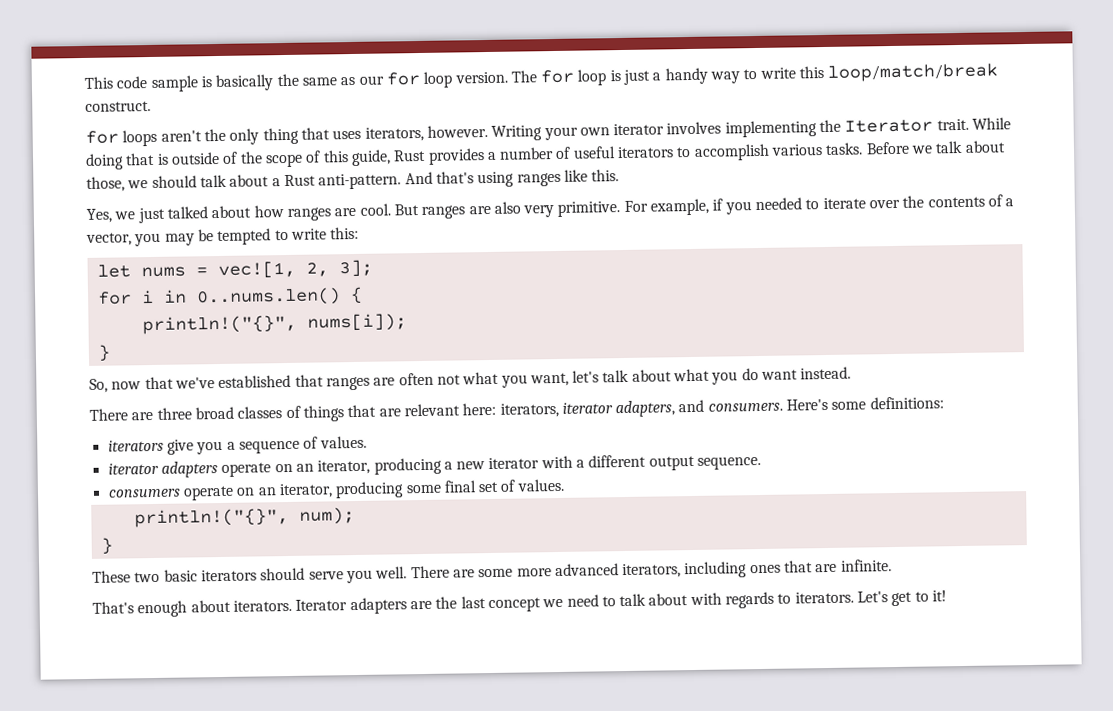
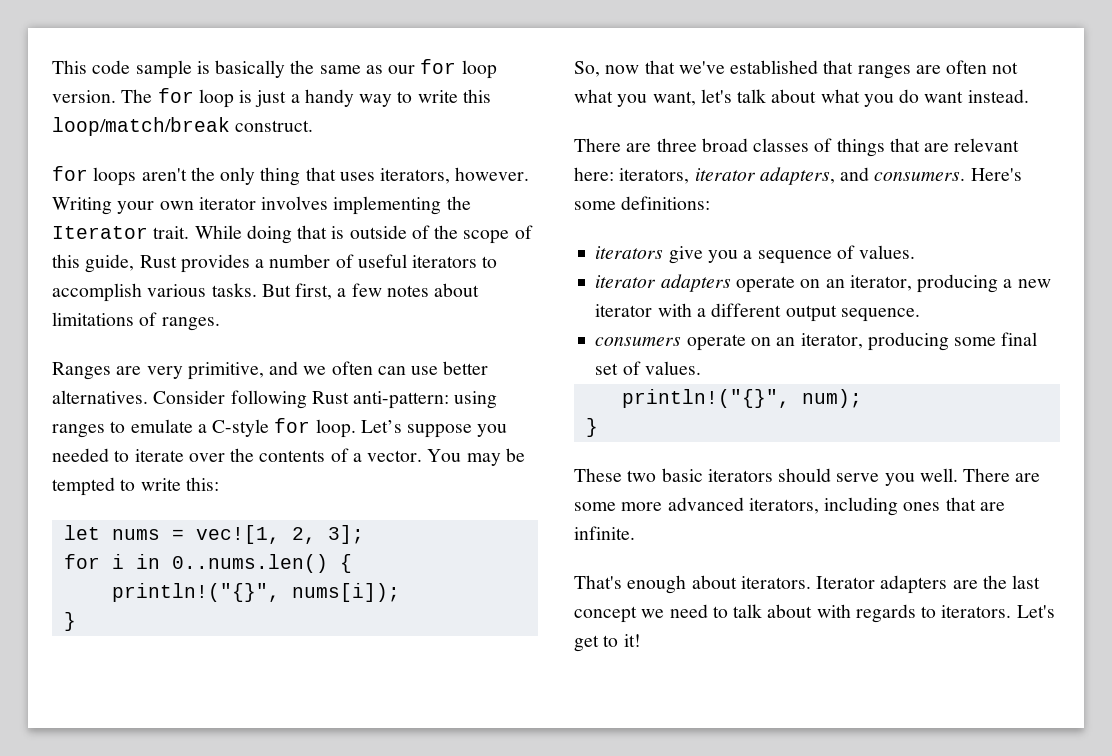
- Before we talk about those, we should talk about a Rust anti-pattern. And that's using ranges like this.
- Yes, we just talked about how ranges are cool. But ranges are also very primitive. For example, if you needed to iterate over the contents of a vector, you may be tempted to write this:
+ But first, a few notes about limitations of ranges.
+ Ranges are very primitive, and we often can use better alternatives. Consider following Rust anti-pattern: using ranges to emulate a C-style for loop. Let’s suppose you needed to iterate over the contents of a vector. You may be tempted to write this:

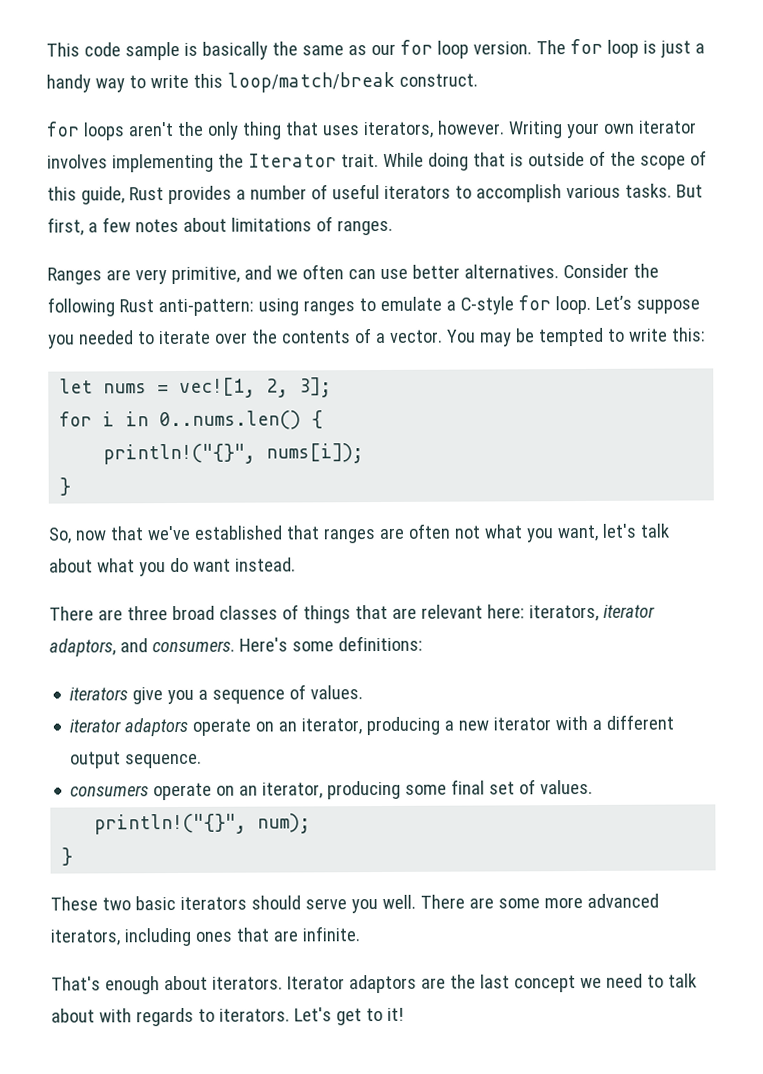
- Consider following Rust anti-pattern: using ranges to emulate a C-style for loop.
+ Consider the following Rust anti-pattern: using ranges to emulate a C-style for loop.
- There are three broad classes of things that are relevant here: iterators, iterator adapters, and consumers.
+ There are three broad classes of things that are relevant here: iterators, iterator adaptors, and consumers.
- iterator adapters operate on an iterator, producing a new iterator with a different output sequence.
+ iterator adaptors operate on an iterator, producing a new iterator with a different output sequence.
- Iterator adapters are the last concept we need to talk about with regards to iterators.
+ Iterator adaptors are the last concept we need to talk about with regards to iterators.

